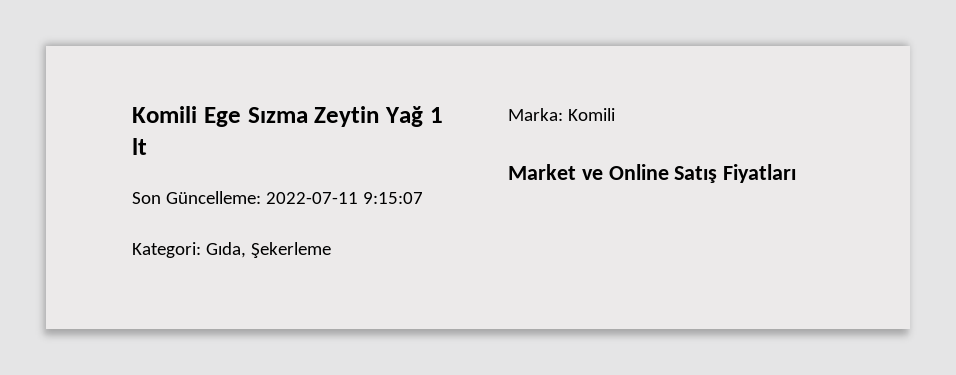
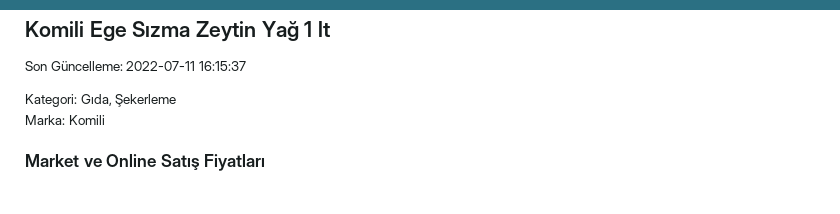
- Son Güncelleme: 2022-07-11 9:15:07
+ Son Güncelleme: 2022-07-11 16:15:37

